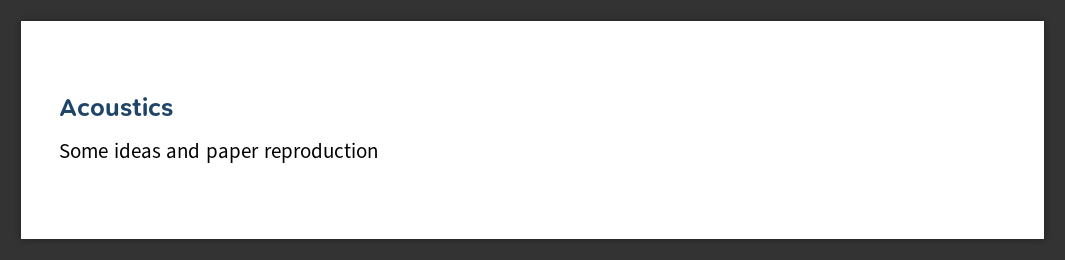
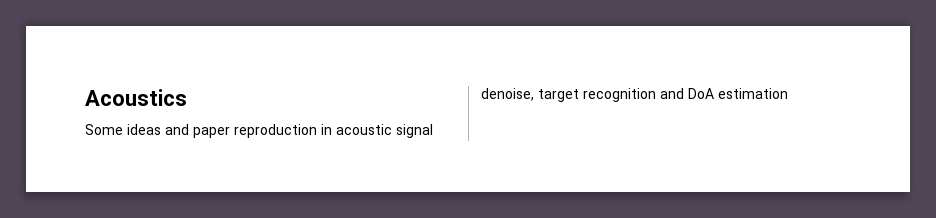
- Some ideas and paper reproduction
+ Some ideas and paper reproduction in acoustic signal denoise, target recognition and DoA estimation

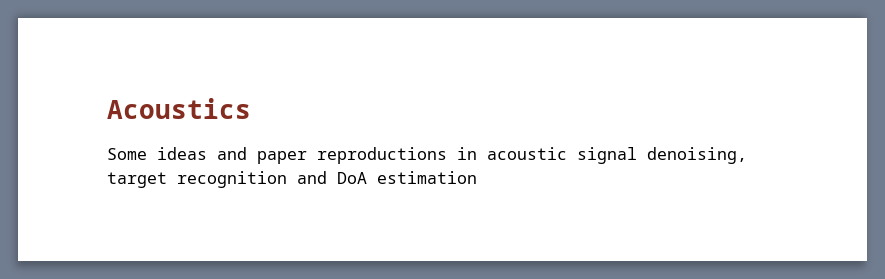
- Some ideas and paper reproduction in acoustic signal denoise, target recognition and DoA estimation
+ Some ideas and paper reproductions in acoustic signal denoising, target recognition and DoA estimation

